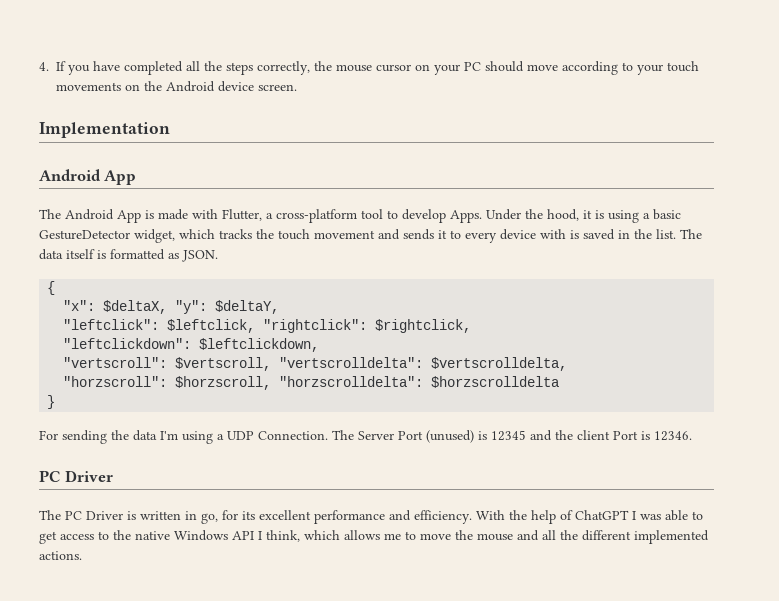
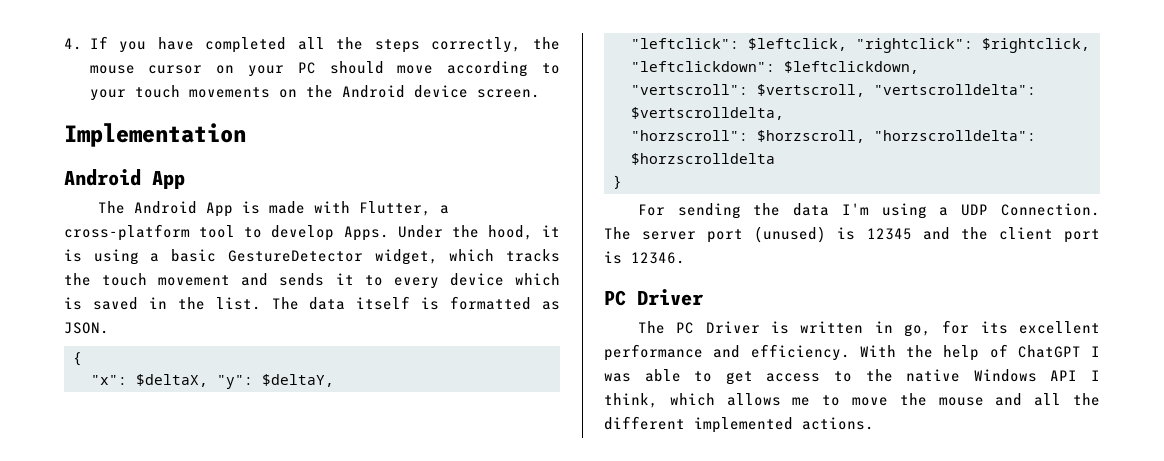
- Under the hood, it is using a basic GestureDetector widget, which tracks the touch movement and sends it to every device with is saved in the list.
+ Under the hood, it is using a basic GestureDetector widget, which tracks the touch movement and sends it to every device which is saved in the list.
- The Server Port (unused) is 12345 and the client Port is 12346.
+ The server port (unused) is 12345 and the client port is 12346.

